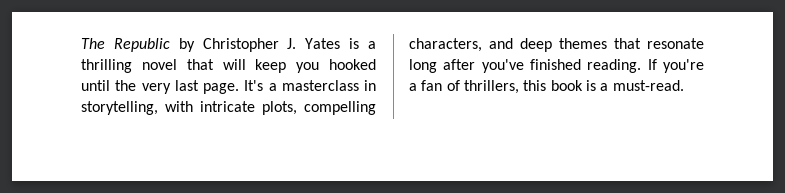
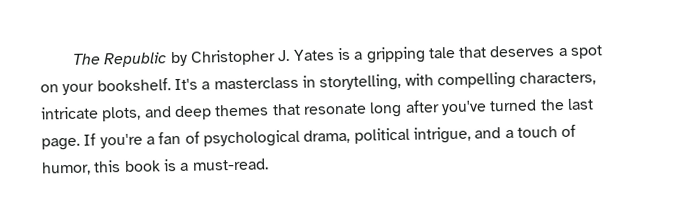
- The Republic by Christopher J. Yates is a thrilling novel that will keep you hooked until the very last page.
+ The Republic by Christopher J. Yates is a gripping tale that deserves a spot on your bookshelf.
- It's a masterclass in storytelling, with intricate plots, compelling characters, and deep themes that resonate long after you've finished reading.
+ It's a masterclass in storytelling, with compelling characters, intricate plots, and deep themes that resonate long after you've turned the last page.
- If you're a fan of thrillers, this book is a must-read.
+ If you're a fan of psychological drama, political intrigue, and a touch of humor, this book is a must-read.

